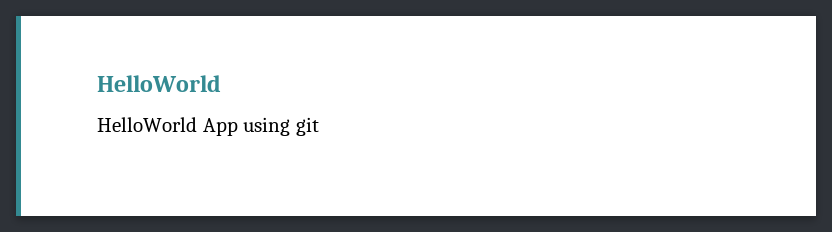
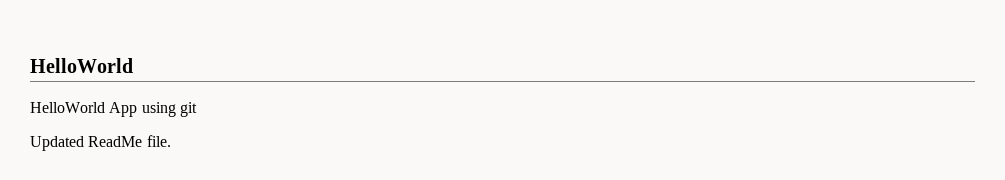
+ Updated ReadMe file.

